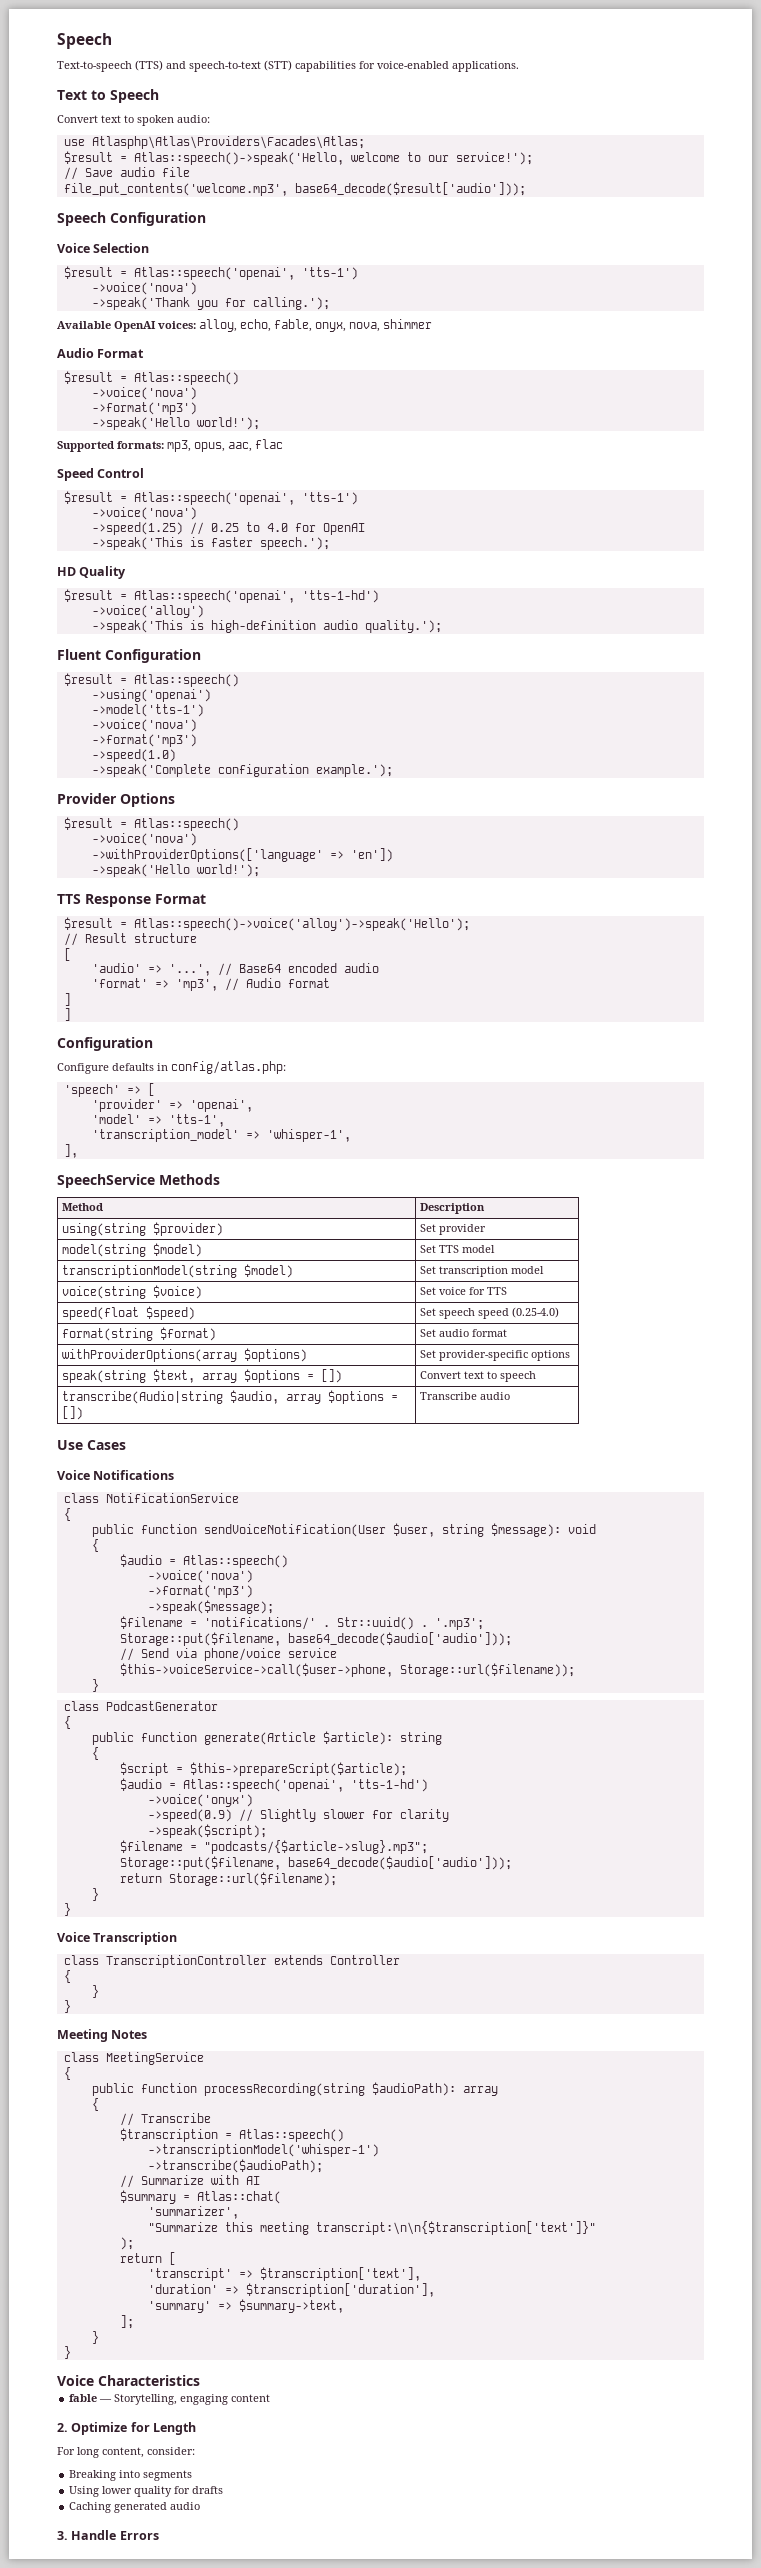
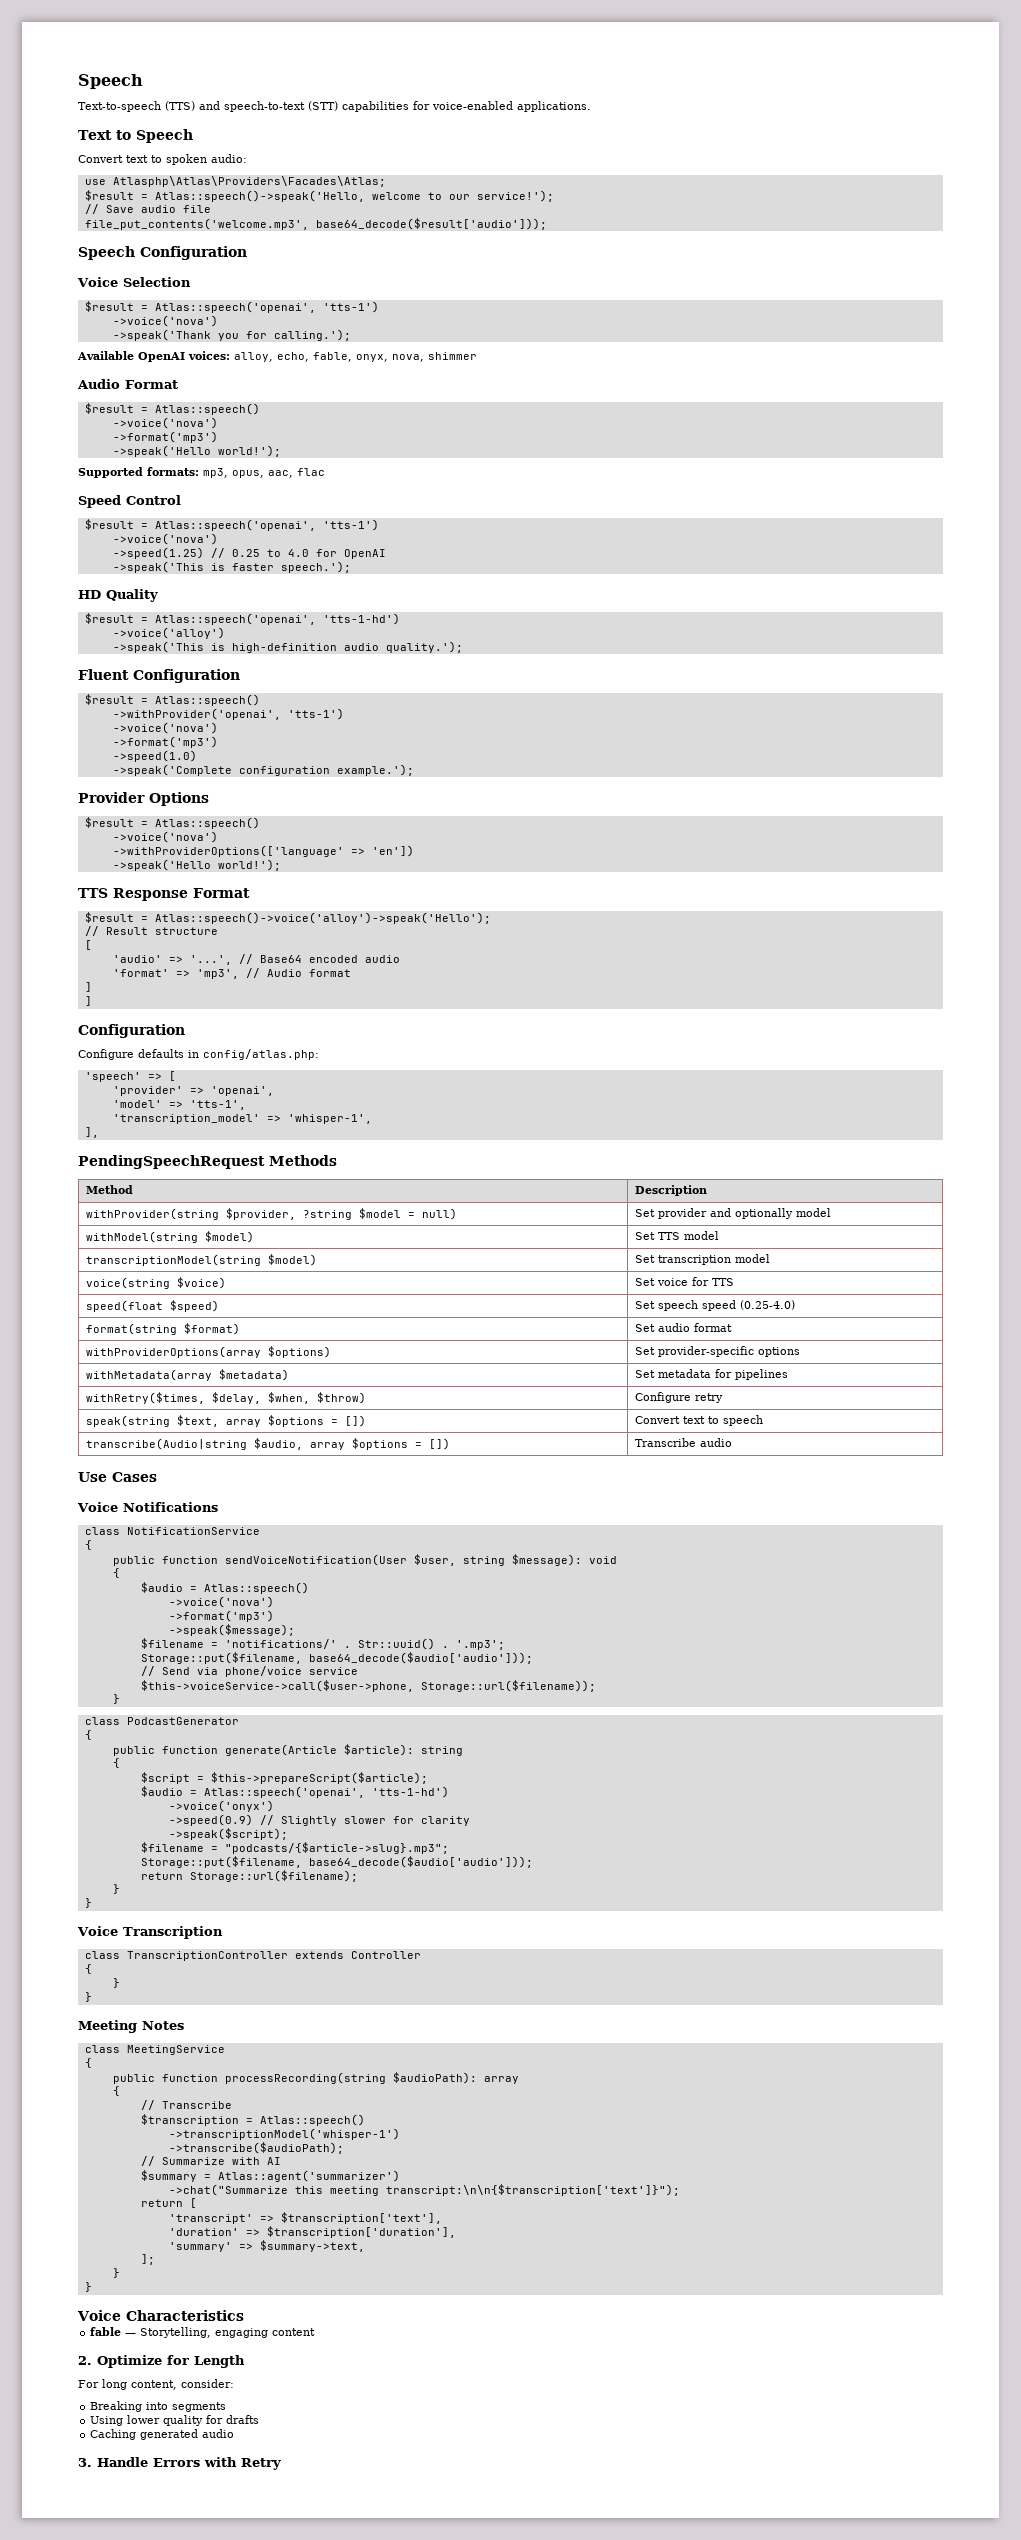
- ->using('openai')
- ->model('tts-1')
+ ->withProvider('openai', 'tts-1')
- SpeechService Methods
+ PendingSpeechRequest Methods
- using(string $provider) | Set provider
- model(string $model) | Set TTS model
+ withProvider(string $provider, ?string $model = null) | Set provider and optionally model
+ withModel(string $model) | Set TTS model
+ withMetadata(array $metadata) | Set metadata for pipelines
+ withRetry($times, $delay, $when, $throw) | Configure retry
- $summary = Atlas::chat(
- 'summarizer',
- "Summarize this meeting transcript:\n\n{$transcription['text']}"
- );
+ $summary = Atlas::agent('summarizer')
+ ->chat("Summarize this meeting transcript:\n\n{$transcription['text']}");
- 3. Handle Errors
+ 3. Handle Errors with Retry

